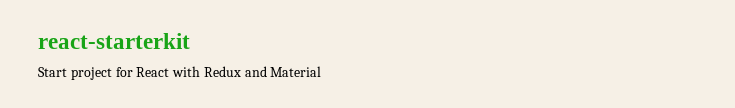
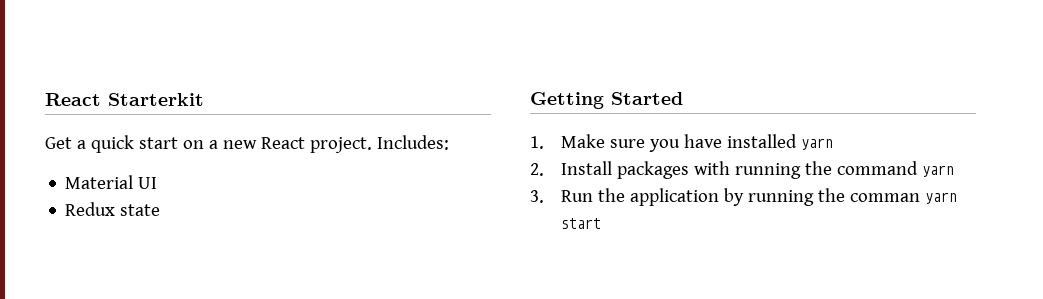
- react-starterkit
- Start project for React with Redux and Material
+ React Starterkit
+ Get a quick start on a new React project. Includes:
+ Material UI
+ Redux state
+ Getting Started
+ 1. Make sure you have installed yarn
+ 2. Install packages with running the command yarn
+ 3. Run the application by running the comman yarn start

